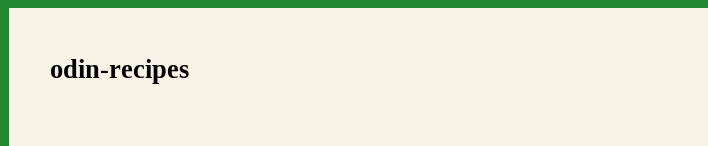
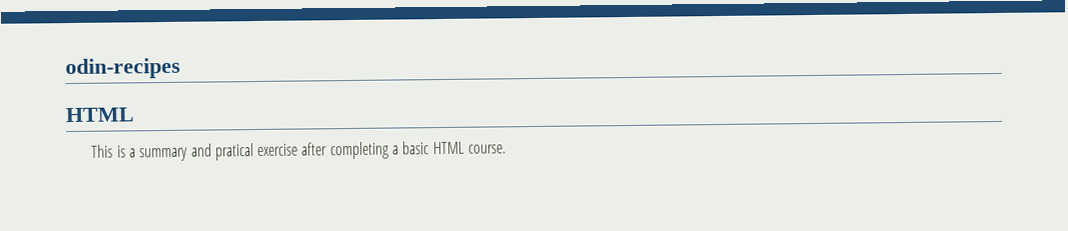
  odin-recipes
+ HTML
+ This is a summary and pratical exercise after completing a basic HTML course.

